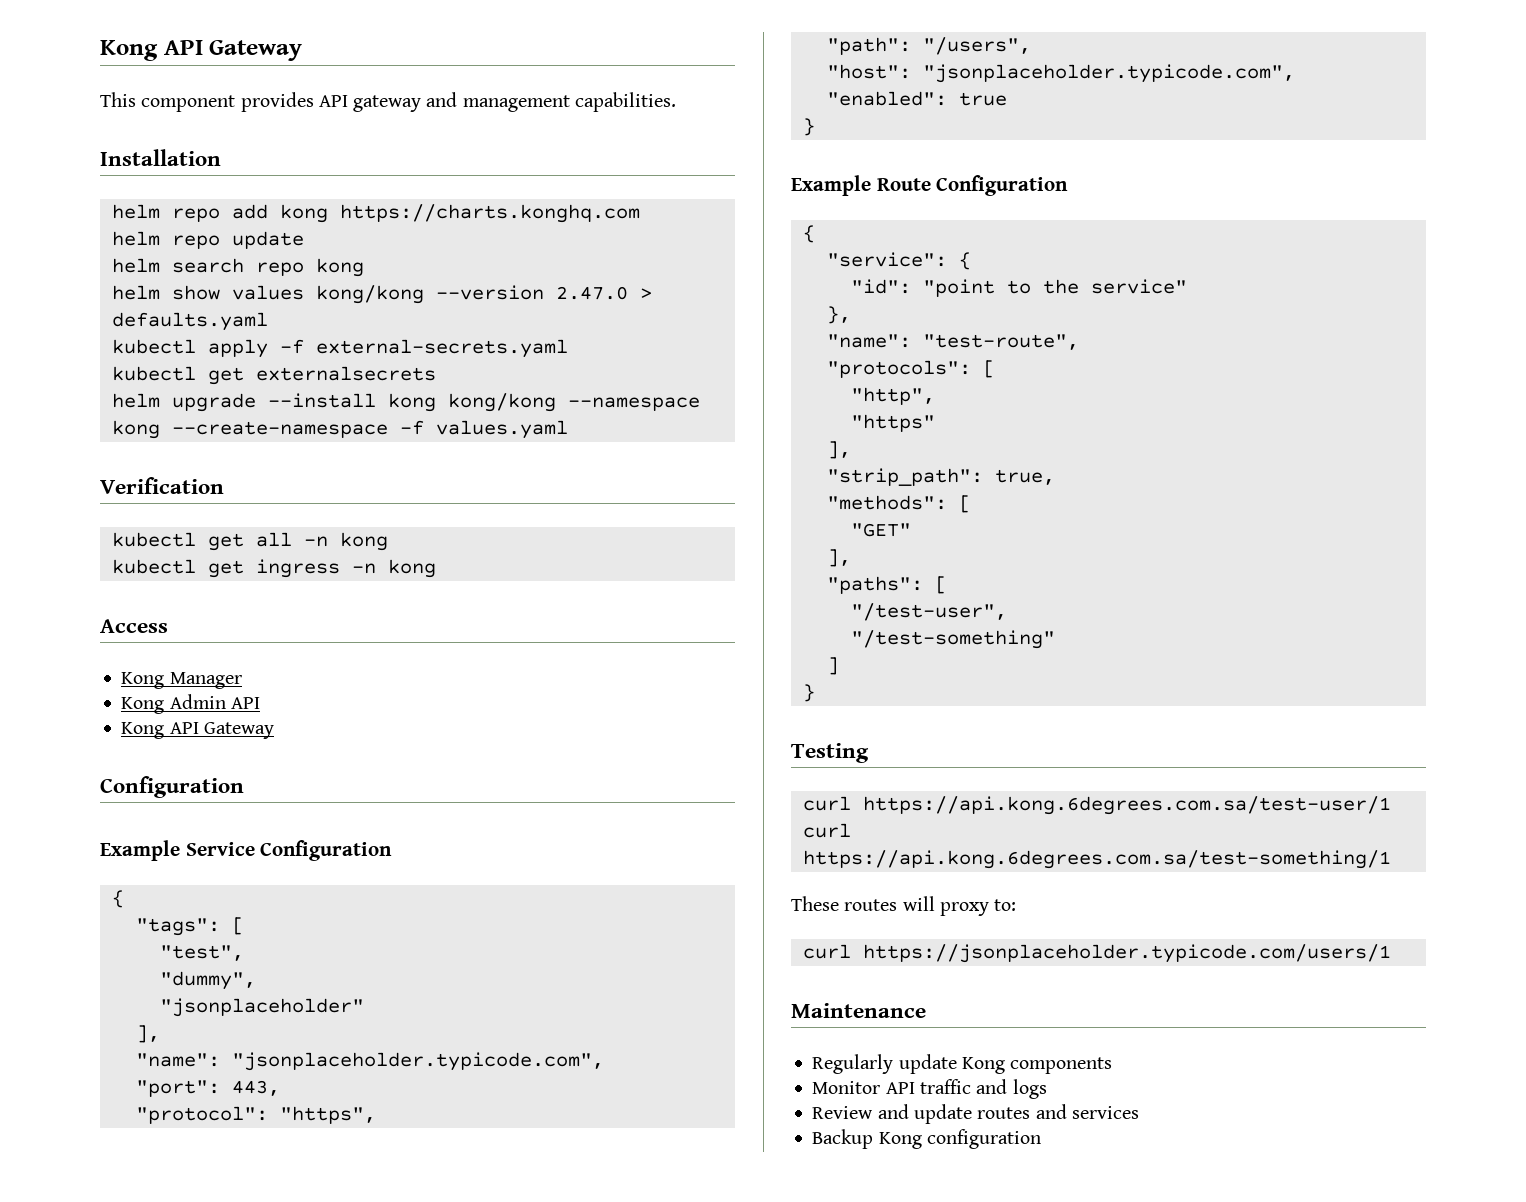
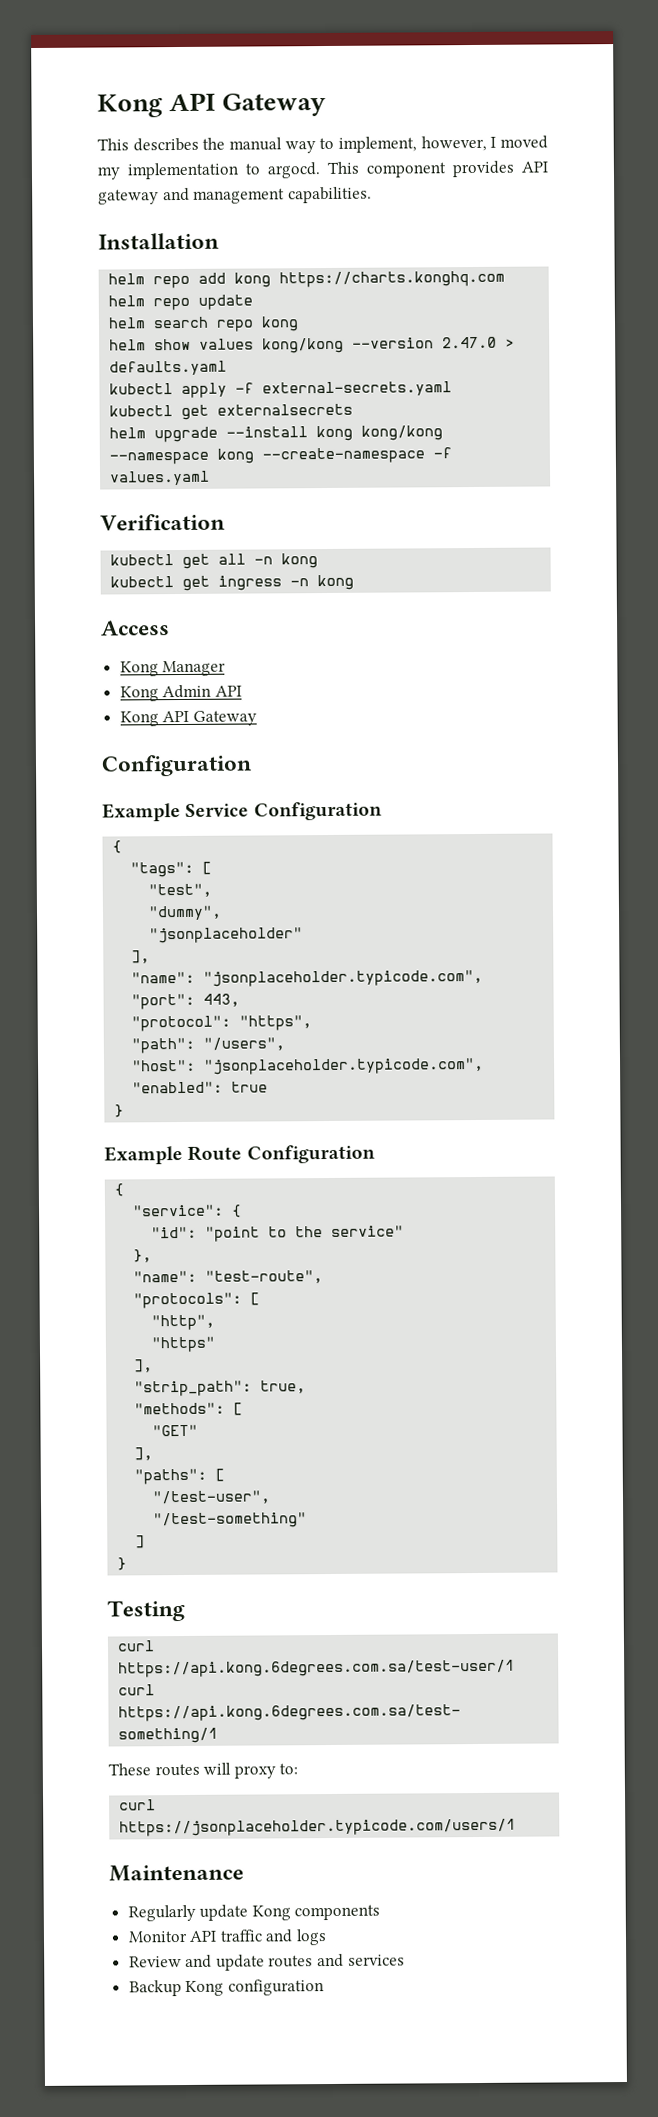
- This component provides API gateway and management capabilities.
+ This describes the manual way to implement, however, I moved my implementation to argocd. This component provides API gateway and management capabilities.

